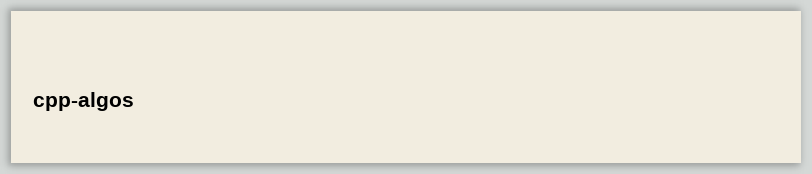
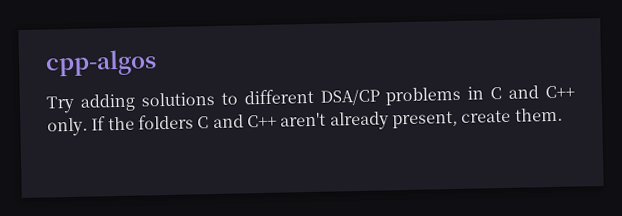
+ Try adding solutions to different DSA/CP problems in C and C++ only. If the folders C and C++ aren't already present, create them.

